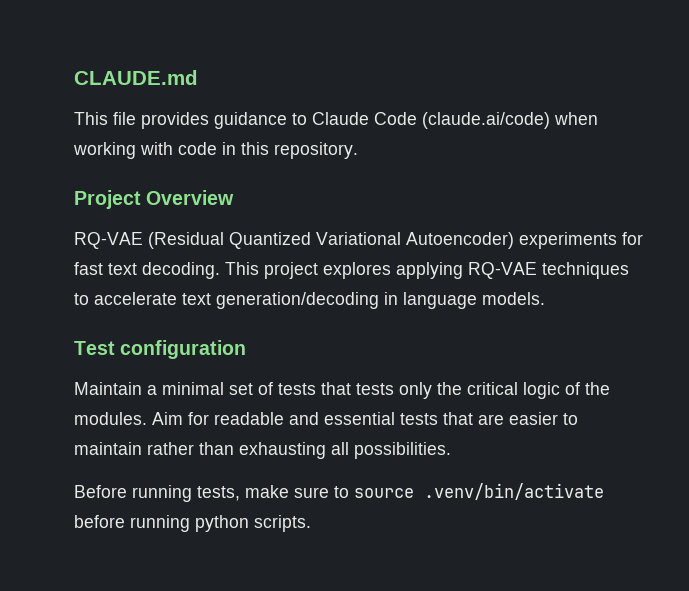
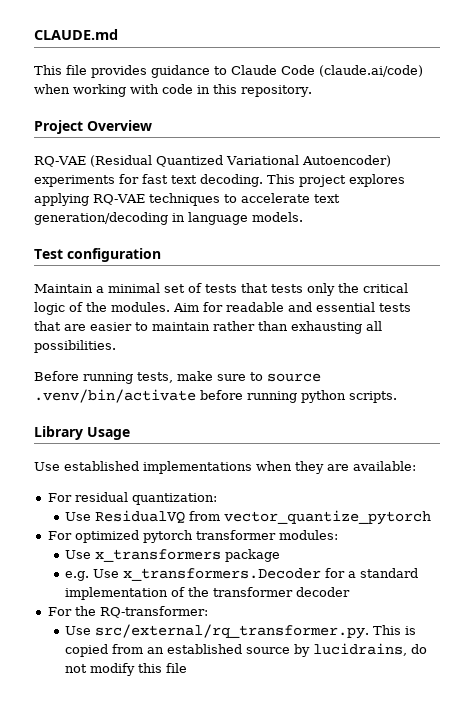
+ Library Usage
+ Use established implementations when they are available:
+ For residual quantization:
+ Use ResidualVQ from vector_quantize_pytorch
+ For optimized pytorch transformer modules:
+ Use x_transformers package
+ e.g. Use x_transformers.Decoder for a standard implementation of the transformer decoder
+ For the RQ-transformer:
+ Use src/external/rq_transformer.py. This is copied from an established source by lucidrains, do not modify this file

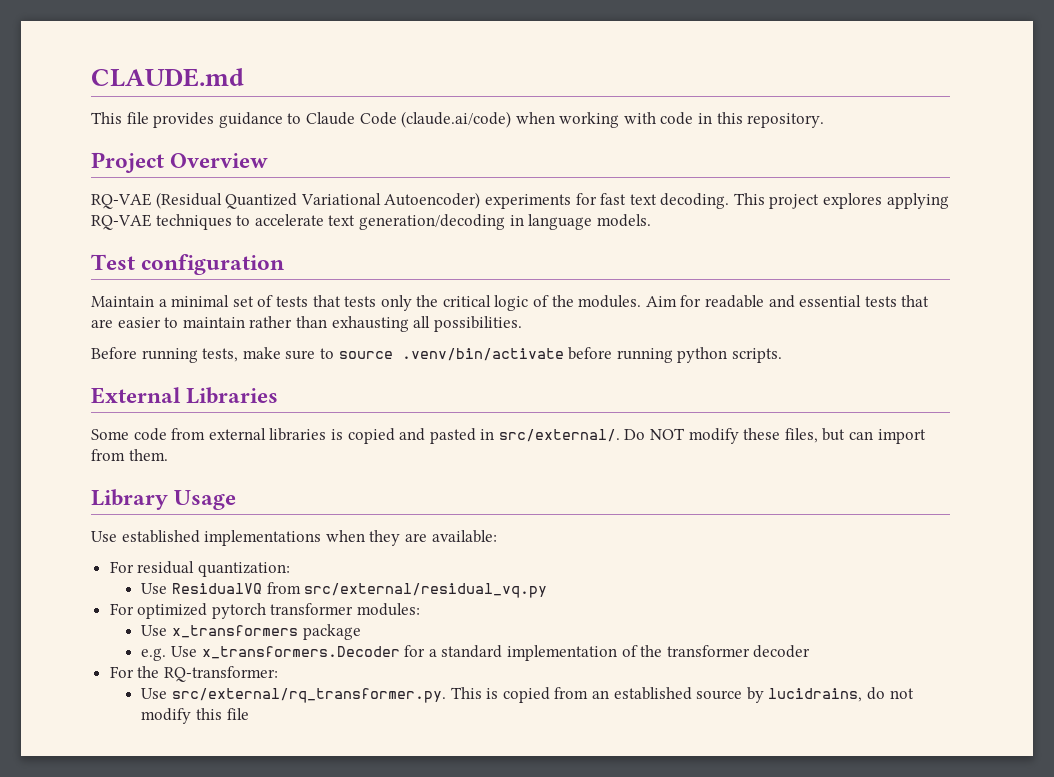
+ External Libraries
+ Some code from external libraries is copied and pasted in src/external/. Do NOT modify these files, but can import from them.
- Use ResidualVQ from vector_quantize_pytorch
+ Use ResidualVQ from src/external/residual_vq.py

